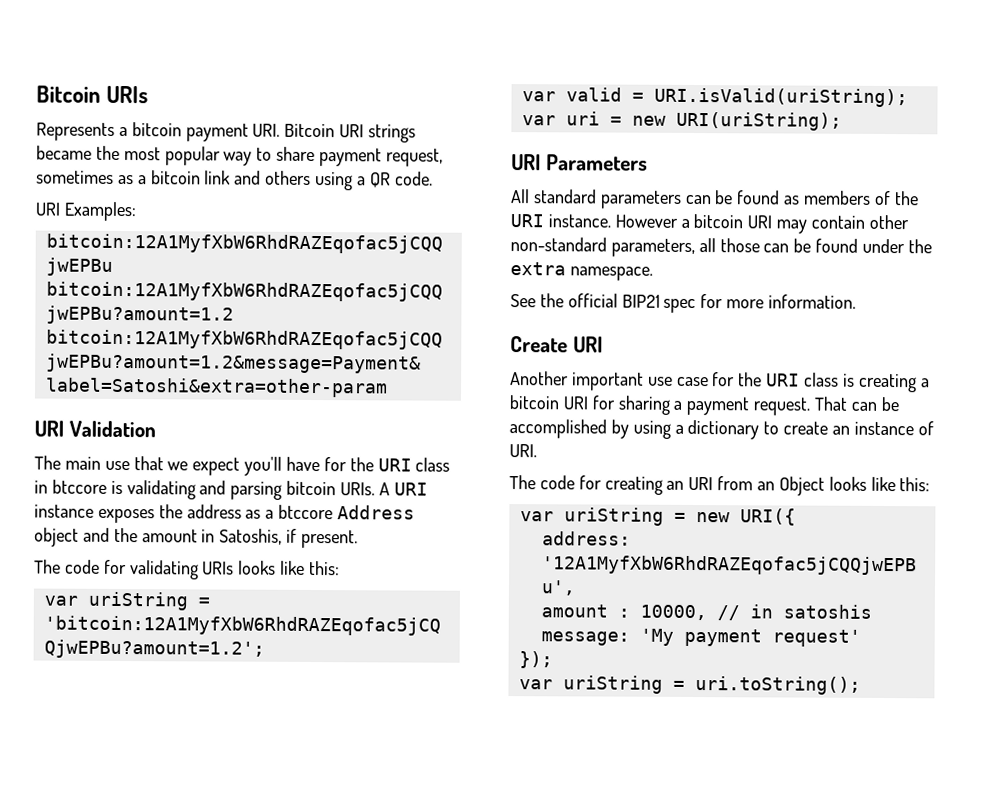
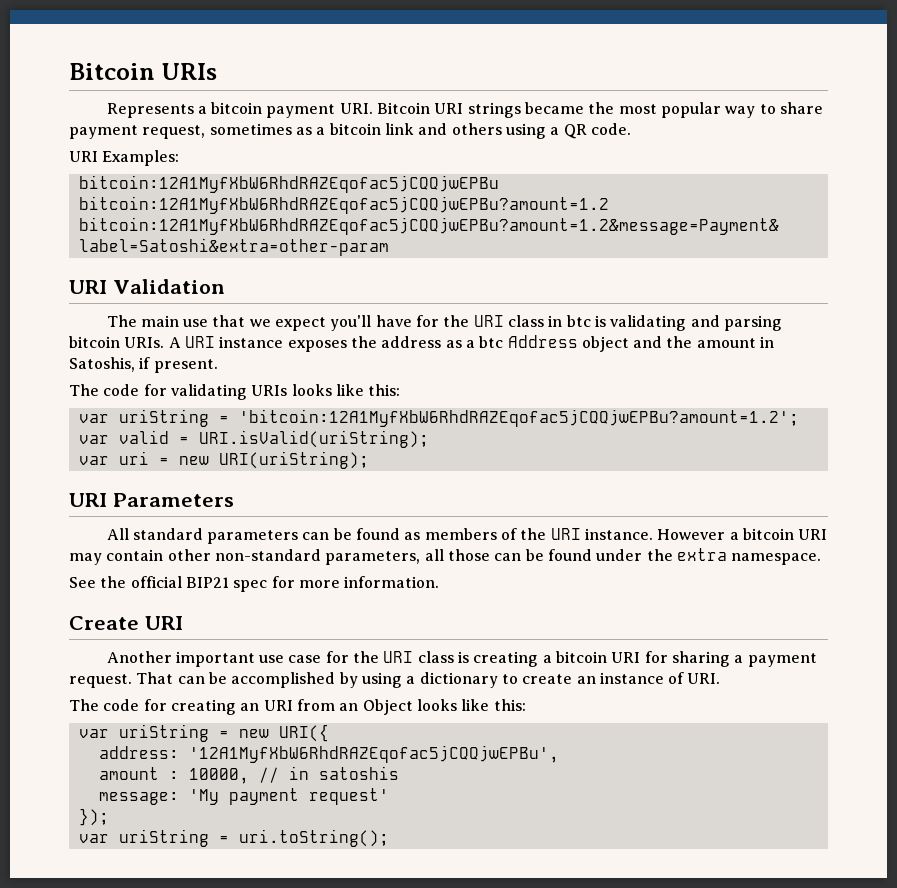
- The main use that we expect you'll have for the URI class in btccore is validating and parsing bitcoin URIs.
+ The main use that we expect you'll have for the URI class in btc is validating and parsing bitcoin URIs.
- A URI instance exposes the address as a btccore Address object and the amount in Satoshis, if present.
+ A URI instance exposes the address as a btc Address object and the amount in Satoshis, if present.

